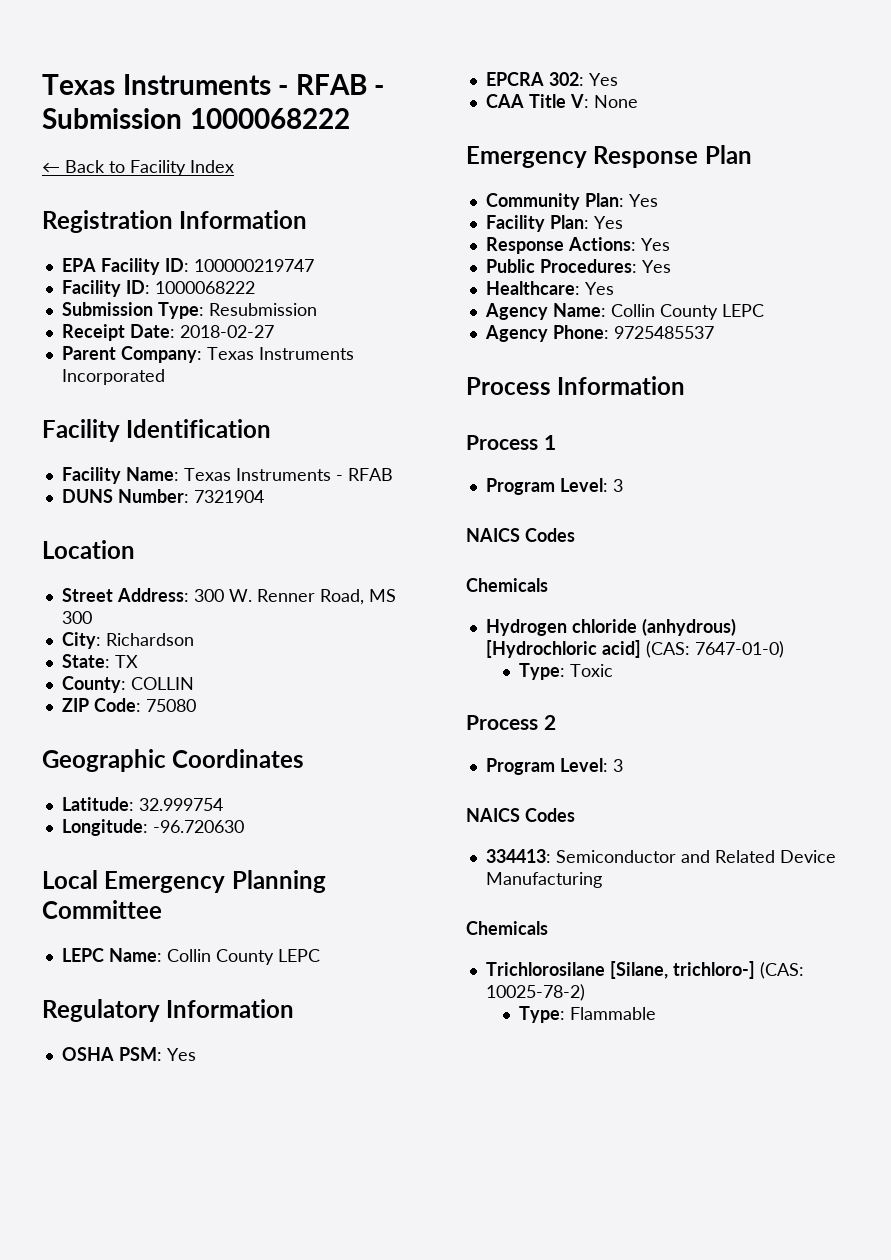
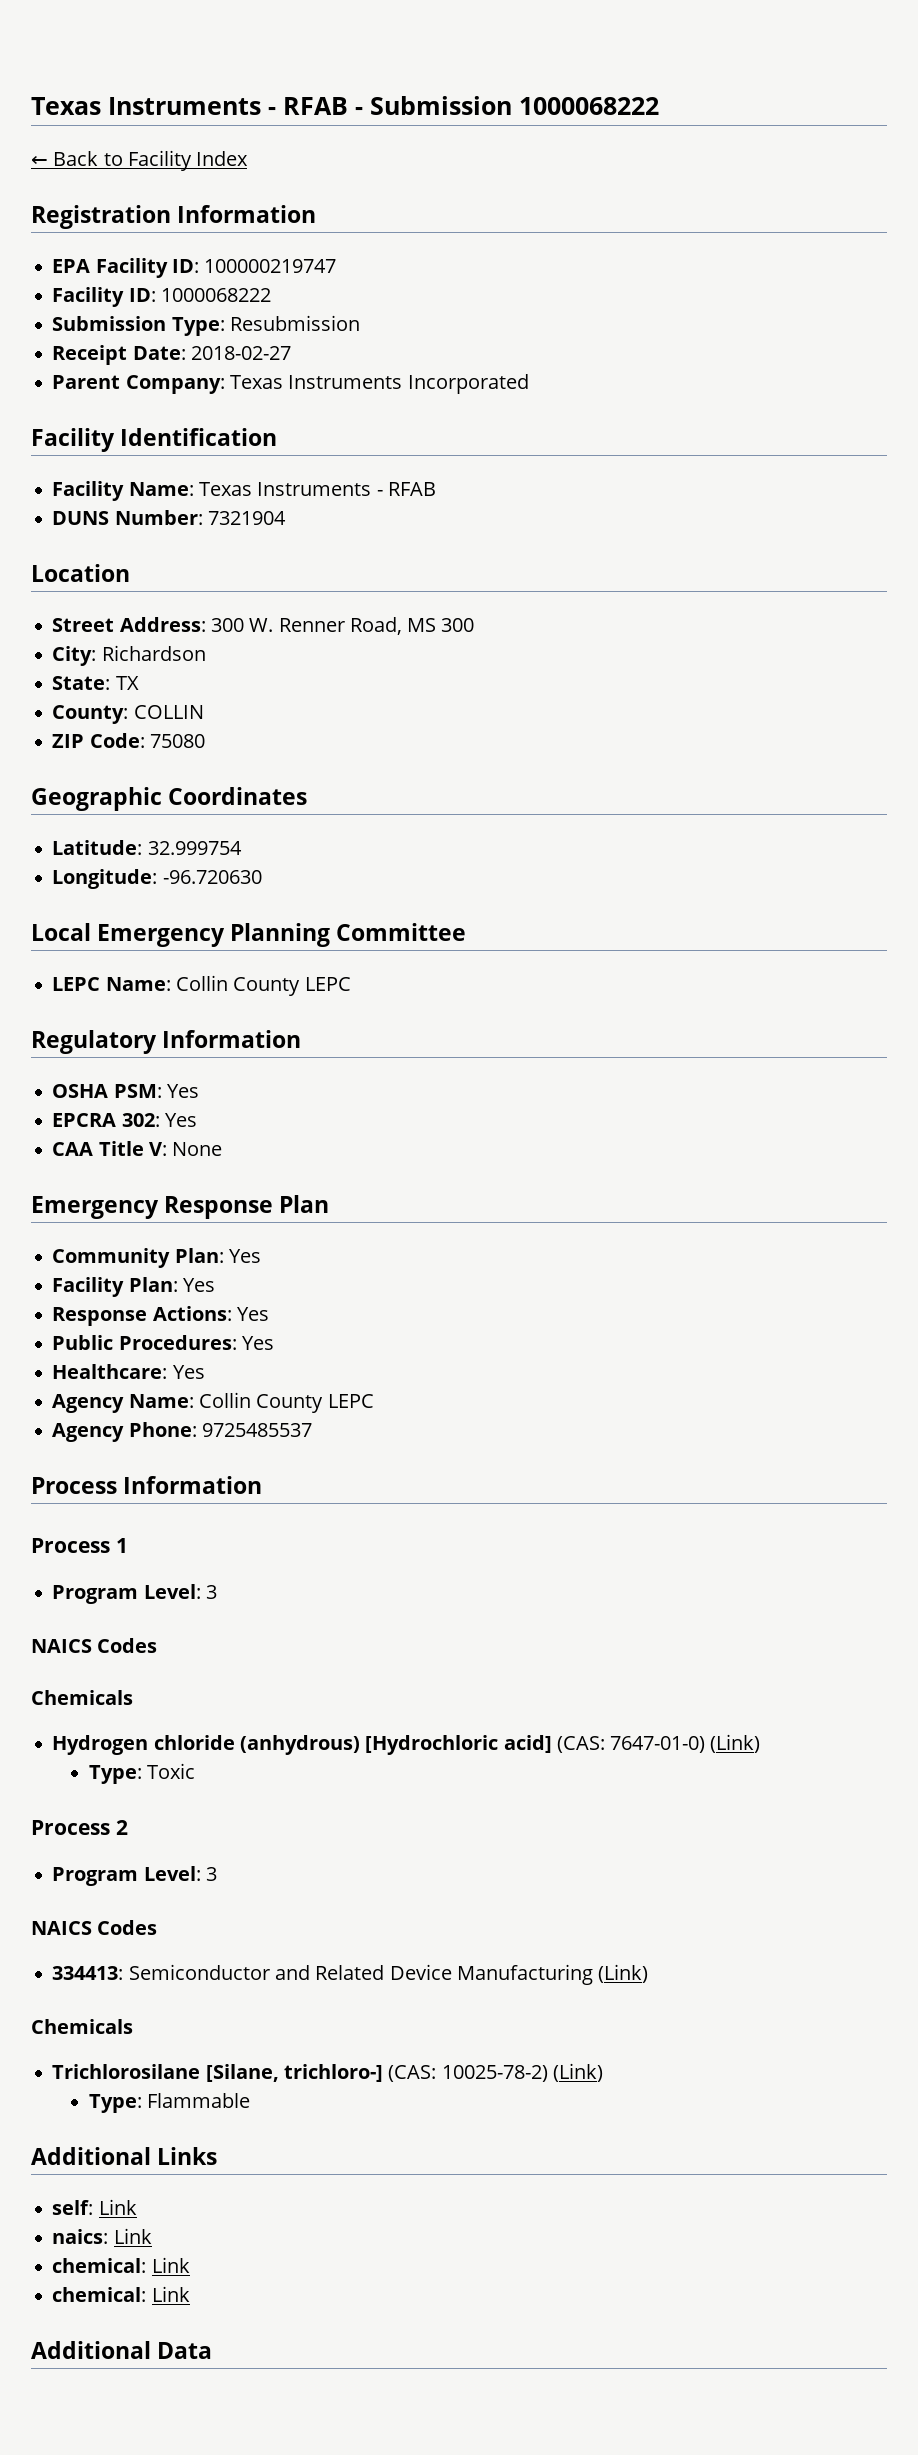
- Hydrogen chloride (anhydrous) [Hydrochloric acid] (CAS: 7647-01-0)
+ Hydrogen chloride (anhydrous) [Hydrochloric acid] (CAS: 7647-01-0) (Link)
- 334413: Semiconductor and Related Device Manufacturing
+ 334413: Semiconductor and Related Device Manufacturing (Link)
- Trichlorosilane [Silane, trichloro-] (CAS: 10025-78-2)
+ Trichlorosilane [Silane, trichloro-] (CAS: 10025-78-2) (Link)
+ Additional Links
+ self: Link
+ naics: Link
+ chemical: Link
+ chemical: Link
+ Additional Data

